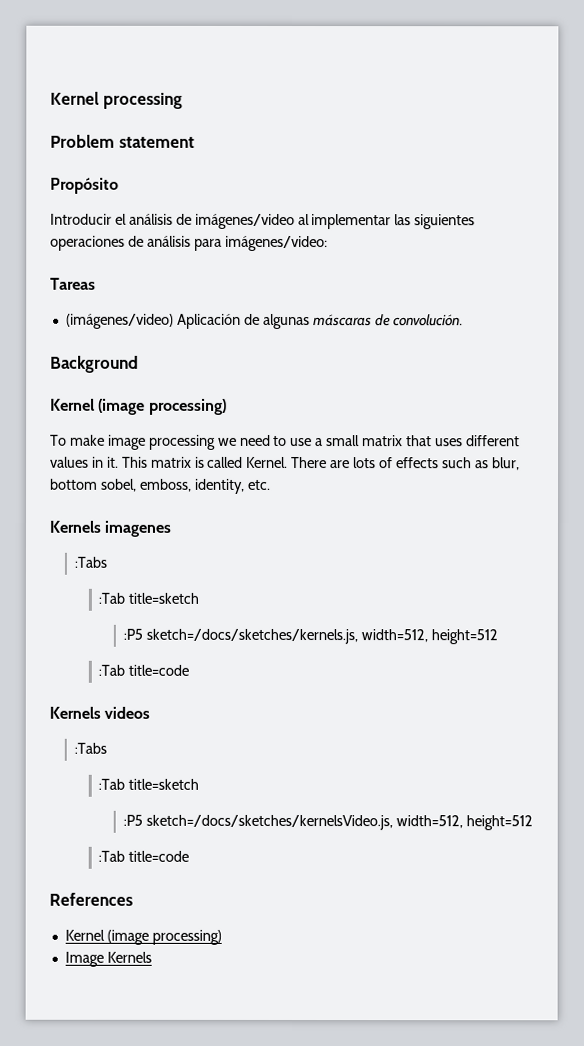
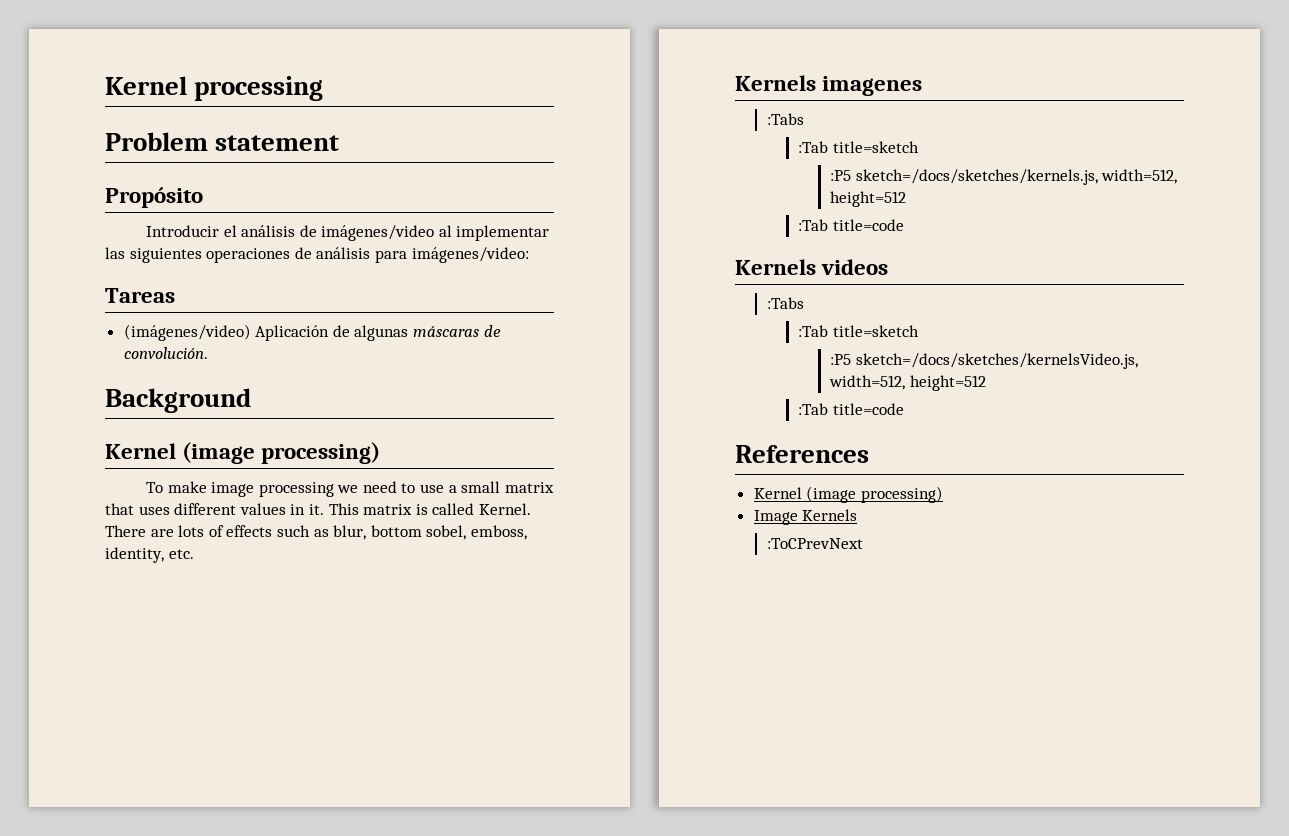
+ :ToCPrevNext

